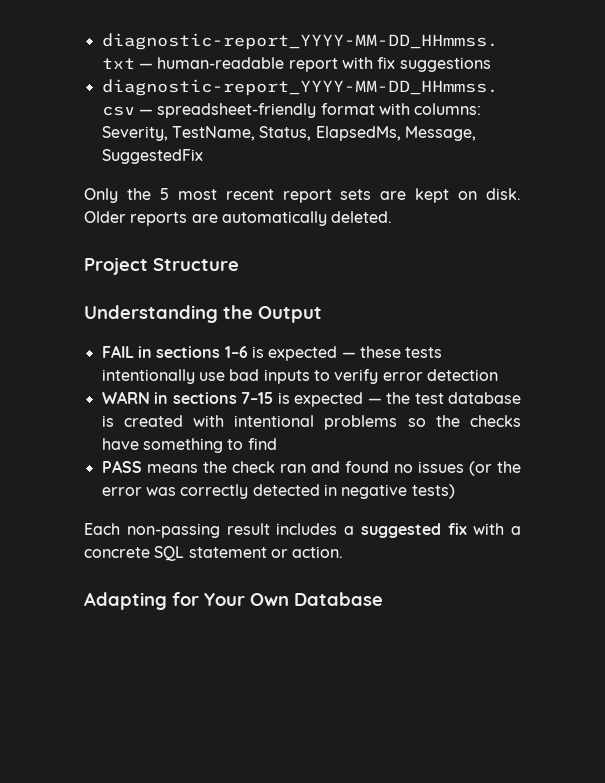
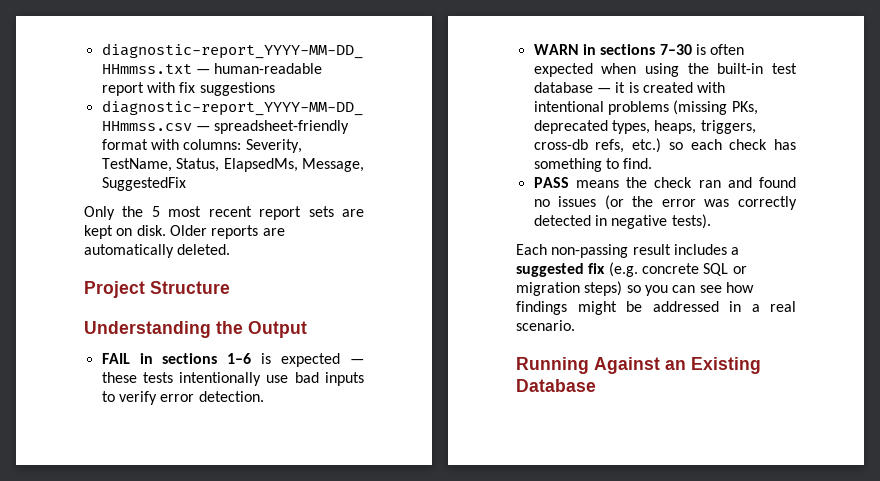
- FAIL in sections 1–6 is expected — these tests intentionally use bad inputs to verify error detection
+ FAIL in sections 1–6 is expected — these tests intentionally use bad inputs to verify error detection.
- WARN in sections 7–15 is expected — the test database is created with intentional problems so the checks have something to find
+ WARN in sections 7–30 is often expected when using the built-in test database — it is created with intentional problems (missing PKs, deprecated types, heaps, triggers, cross-db refs, etc.) so each check has something to find.
- PASS means the check ran and found no issues (or the error was correctly detected in negative tests)
+ PASS means the check ran and found no issues (or the error was correctly detected in negative tests).
- Each non-passing result includes a suggested fix with a concrete SQL statement or action.
- Adapting for Your Own Database
+ Each non-passing result includes a suggested fix (e.g. concrete SQL or migration steps) so you can see how findings might be addressed in a real scenario.
+ Running Against an Existing Database

